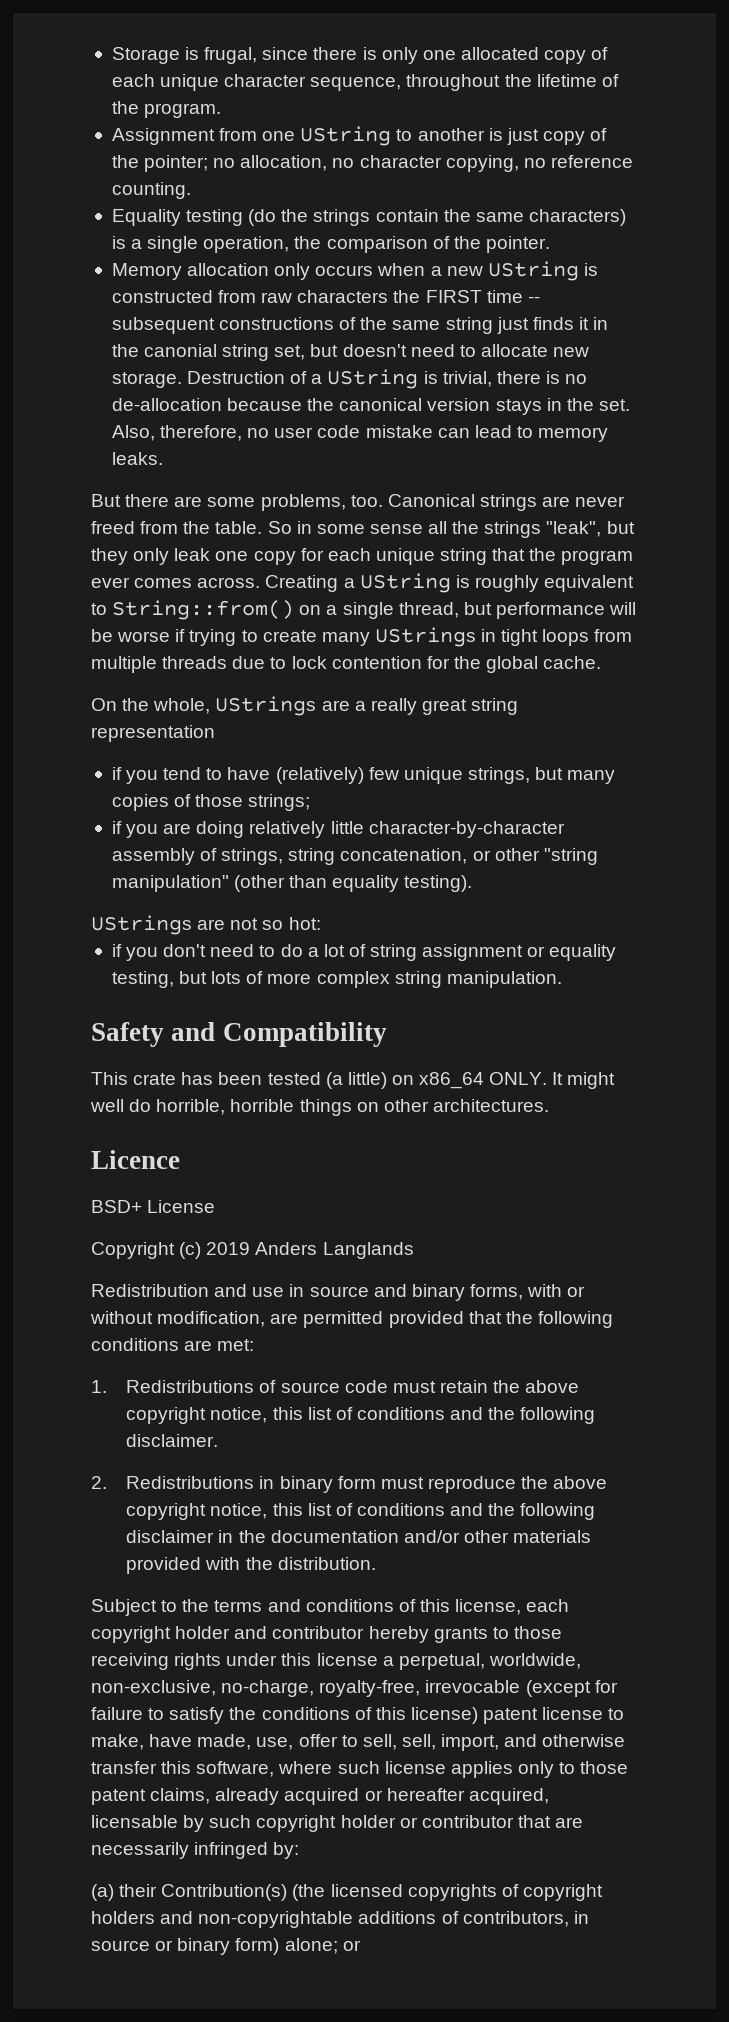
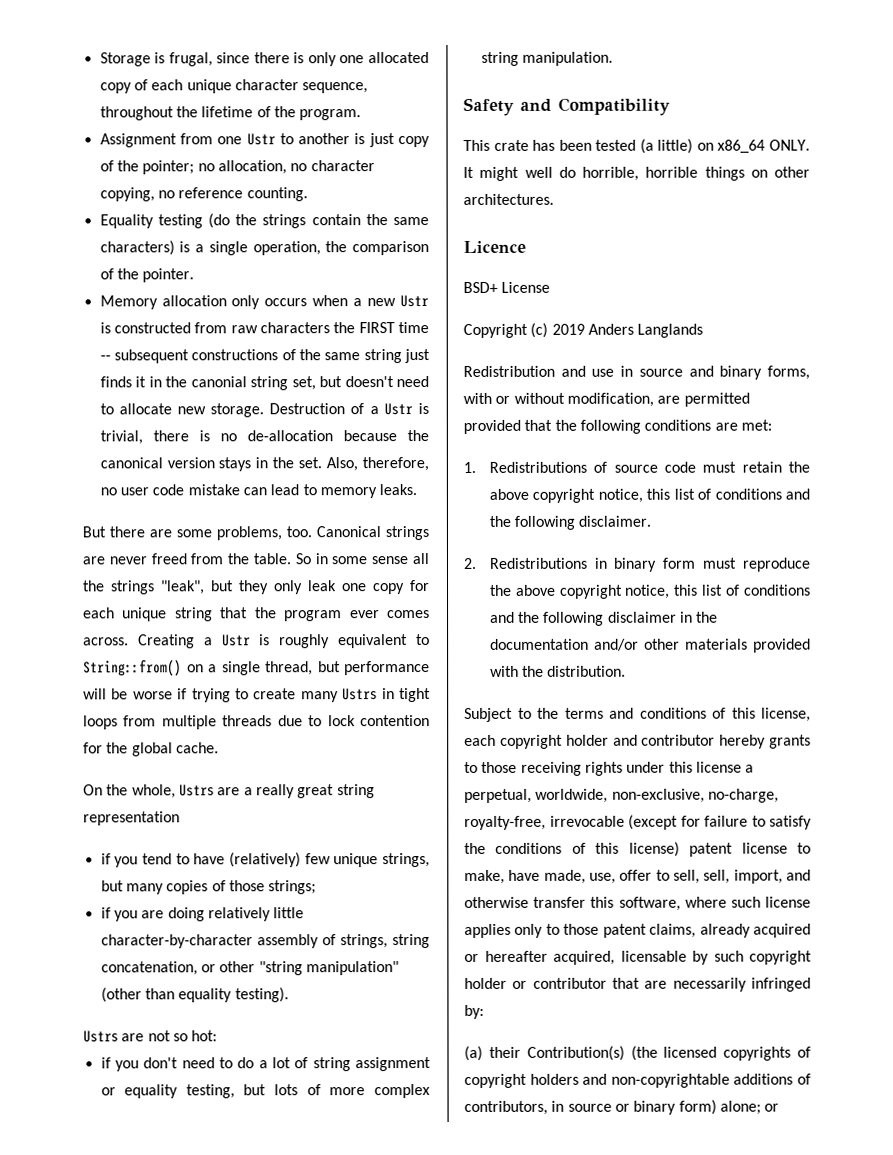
- Assignment from one UString to another is just copy of the pointer; no allocation, no character copying, no reference counting.
+ Assignment from one Ustr to another is just copy of the pointer; no allocation, no character copying, no reference counting.
- Memory allocation only occurs when a new UString is constructed from raw characters the FIRST time -- subsequent constructions of the same string just finds it in the canonial string set, but doesn't need to allocate new storage.
+ Memory allocation only occurs when a new Ustr is constructed from raw characters the FIRST time -- subsequent constructions of the same string just finds it in the canonial string set, but doesn't need to allocate new storage.
- Destruction of a UString is trivial, there is no de-allocation because the canonical version stays in the set.
+ Destruction of a Ustr is trivial, there is no de-allocation because the canonical version stays in the set.
- Creating a UString is roughly equivalent to String::from() on a single thread, but performance will be worse if trying to create many UStrings in tight loops from multiple threads due to lock contention for the global cache.
+ Creating a Ustr is roughly equivalent to String::from() on a single thread, but performance will be worse if trying to create many Ustrs in tight loops from multiple threads due to lock contention for the global cache.
- On the whole, UStrings are a really great string representation
+ On the whole, Ustrs are a really great string representation
- UStrings are not so hot:
+ Ustrs are not so hot:

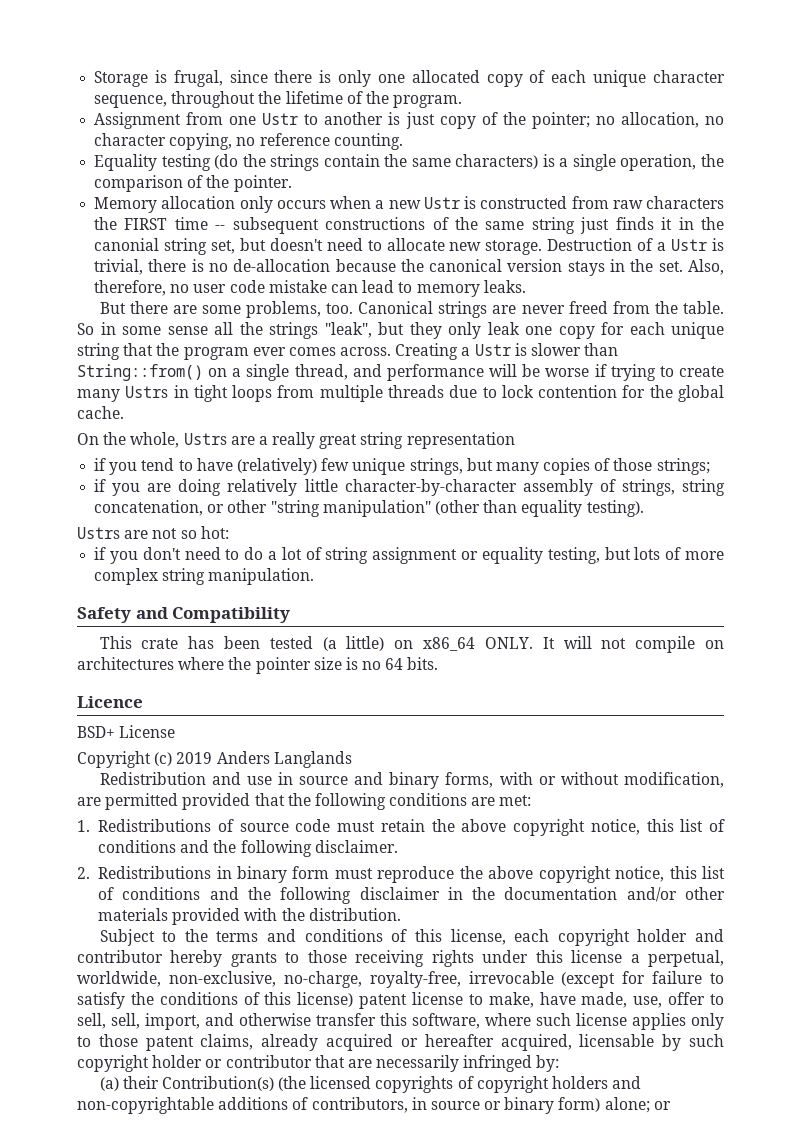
- Creating a Ustr is roughly equivalent to String::from() on a single thread, but performance will be worse if trying to create many Ustrs in tight loops from multiple threads due to lock contention for the global cache.
+ Creating a Ustr is slower than String::from() on a single thread, and performance will be worse if trying to create many Ustrs in tight loops from multiple threads due to lock contention for the global cache.
- It might well do horrible, horrible things on other architectures.
+ It will not compile on architectures where the pointer size is no 64 bits.

